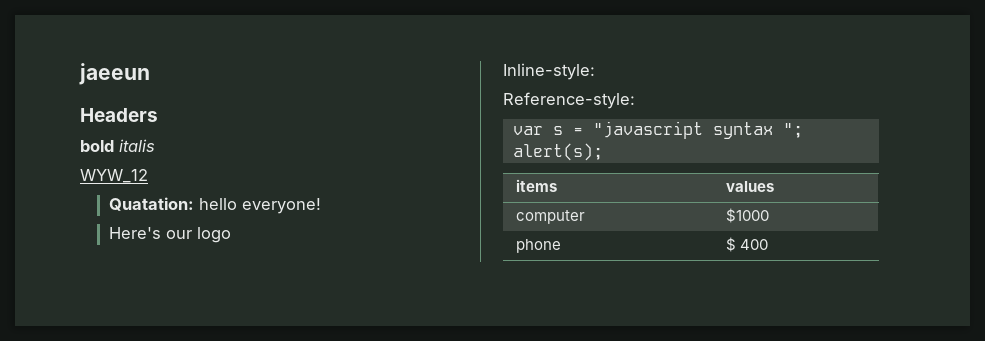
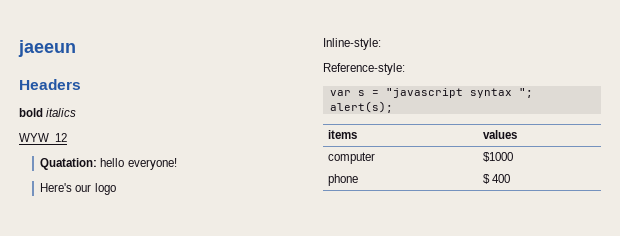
- bold italis
+ bold italics

